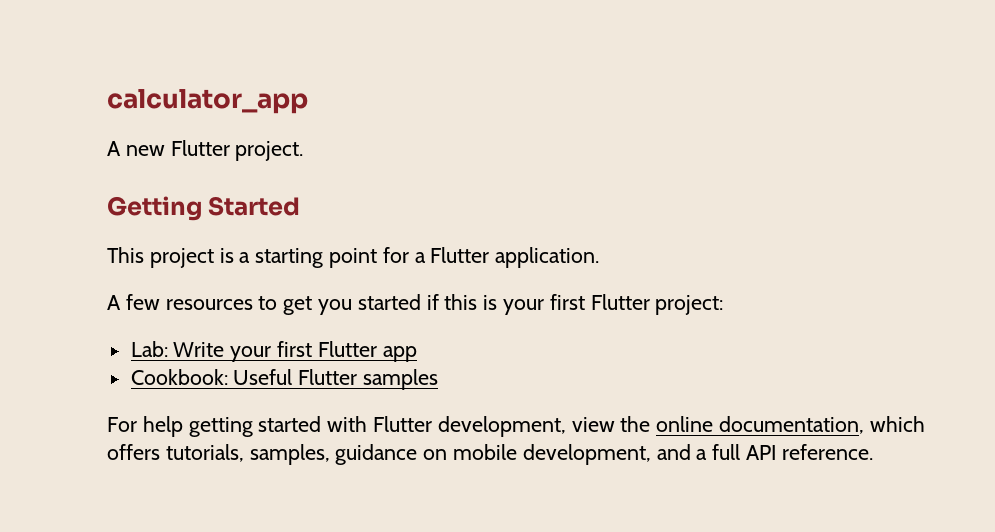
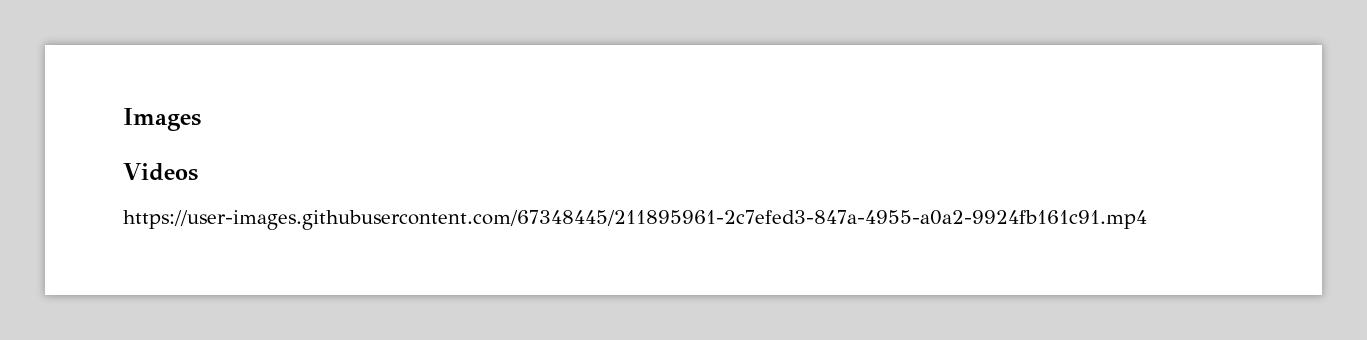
- calculator_app
- A new Flutter project.
- Getting Started
- This project is a starting point for a Flutter application.
- A few resources to get you started if this is your first Flutter project:
- Lab: Write your first Flutter app
- Cookbook: Useful Flutter samples
- For help getting started with Flutter development, view the online documentation, which offers tutorials, samples, guidance on mobile development, and a full API reference.
+ Images
+ Videos
+ https://user-images.githubusercontent.com/67348445/211895961-2c7efed3-847a-4955-a0a2-9924fb161c91.mp4

